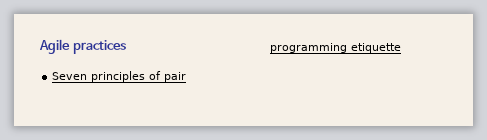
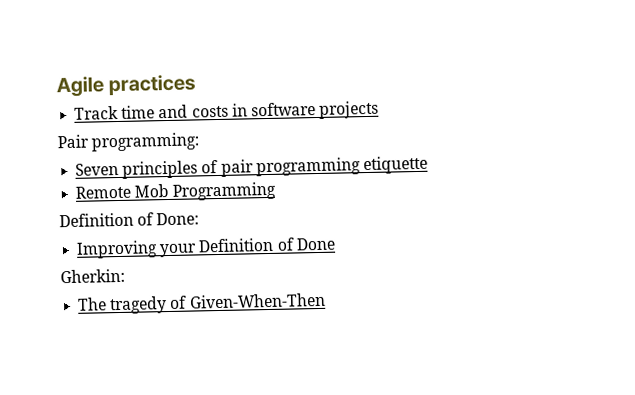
+ Track time and costs in software projects
+ Pair programming:
+ Remote Mob Programming
+ Definition of Done:
+ Improving your Definition of Done
+ Gherkin:
+ The tragedy of Given-When-Then

